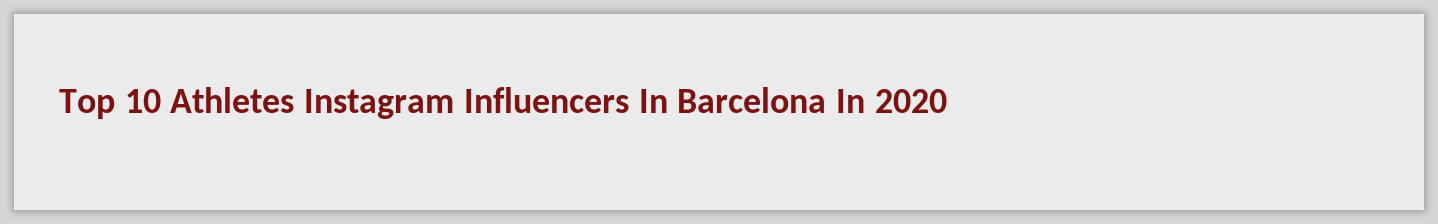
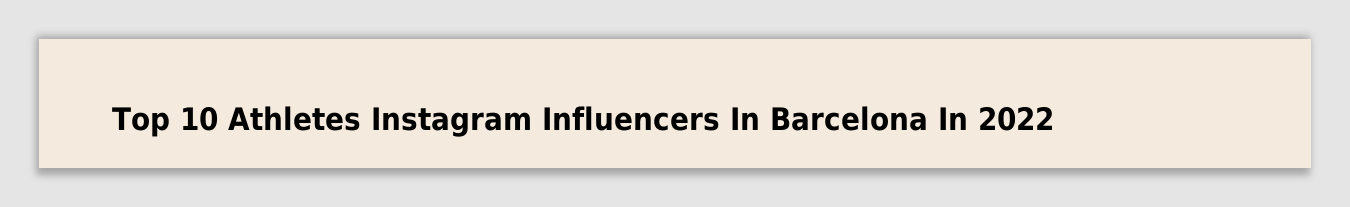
- Top 10 Athletes Instagram Influencers In Barcelona In 2020
+ Top 10 Athletes Instagram Influencers In Barcelona In 2022

